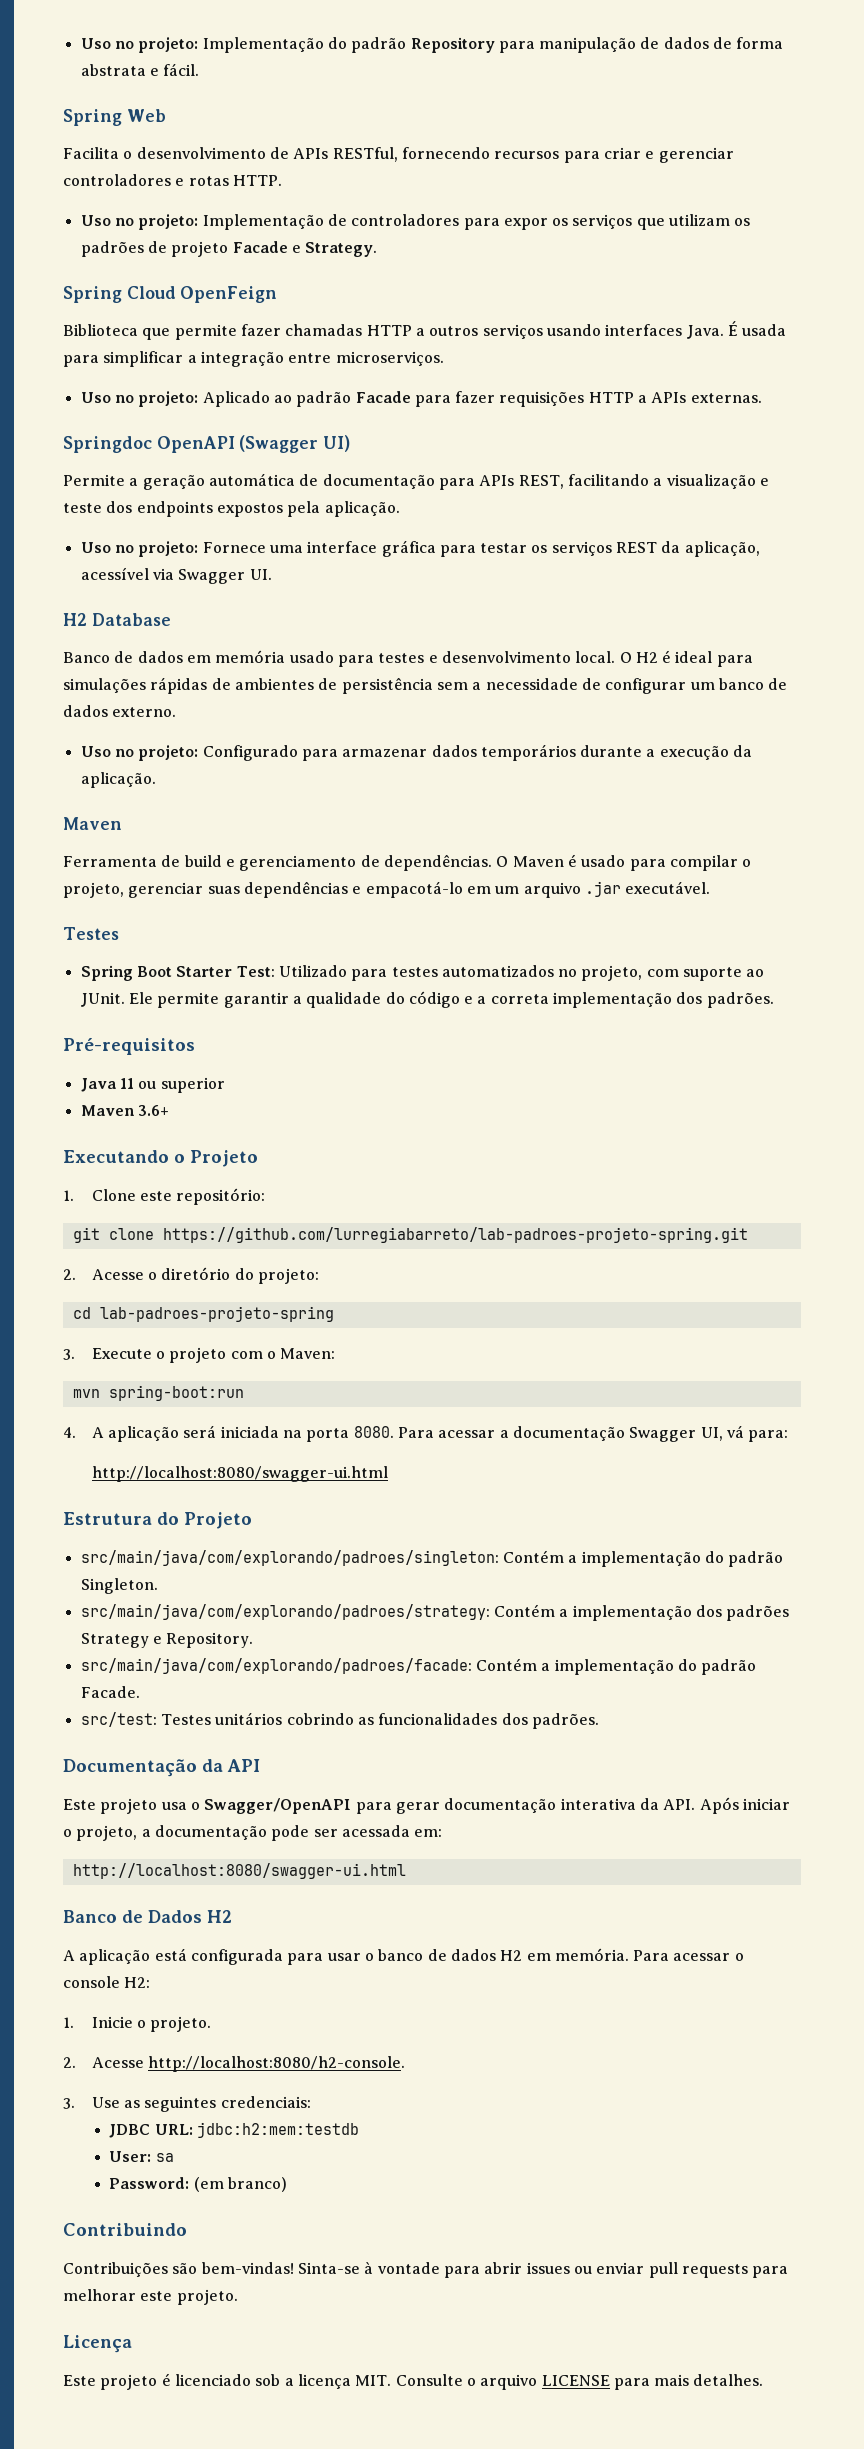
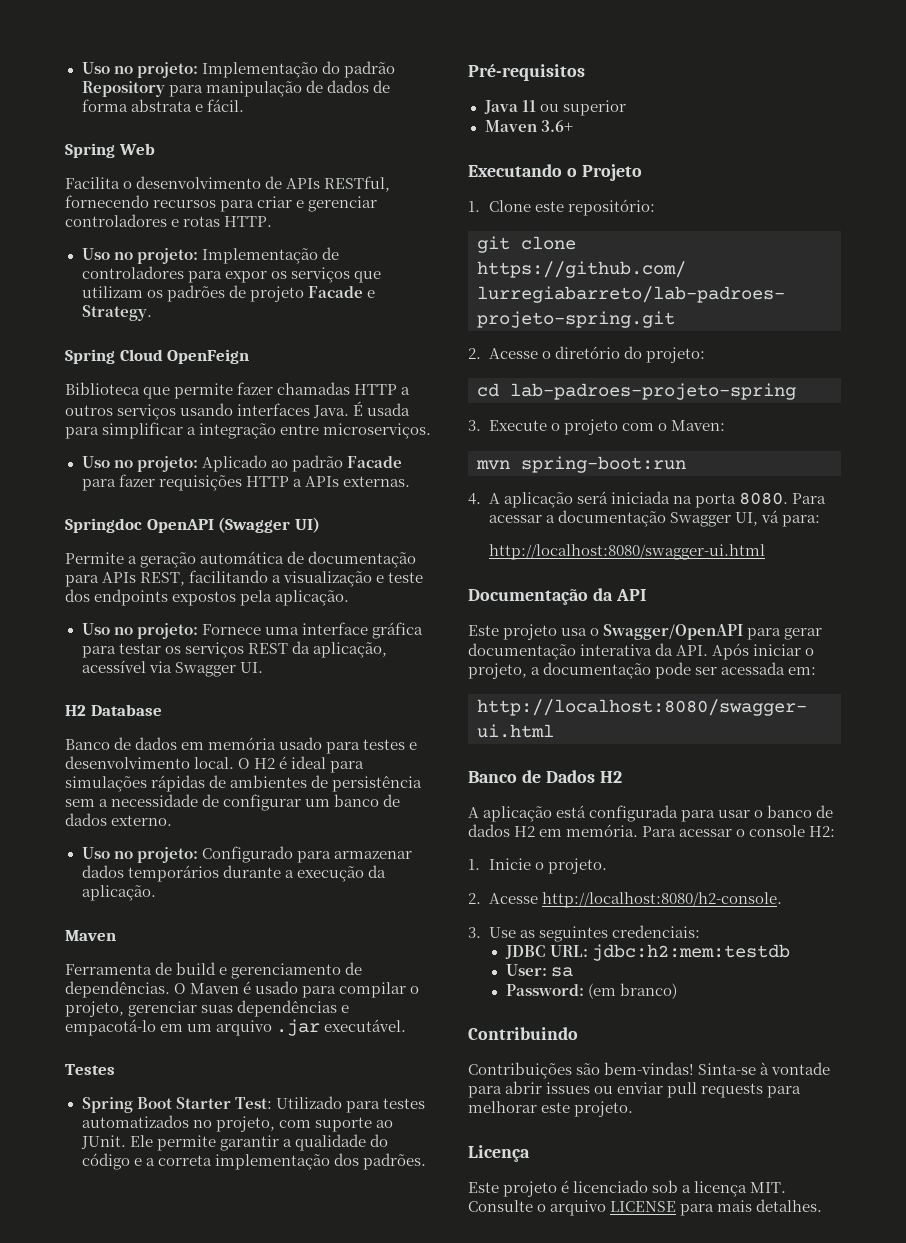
- Estrutura do Projeto
- src/main/java/com/explorando/padroes/singleton: Contém a implementação do padrão Singleton.
- src/main/java/com/explorando/padroes/strategy: Contém a implementação dos padrões Strategy e Repository.
- src/main/java/com/explorando/padroes/facade: Contém a implementação do padrão Facade.
- src/test: Testes unitários cobrindo as funcionalidades dos padrões.

